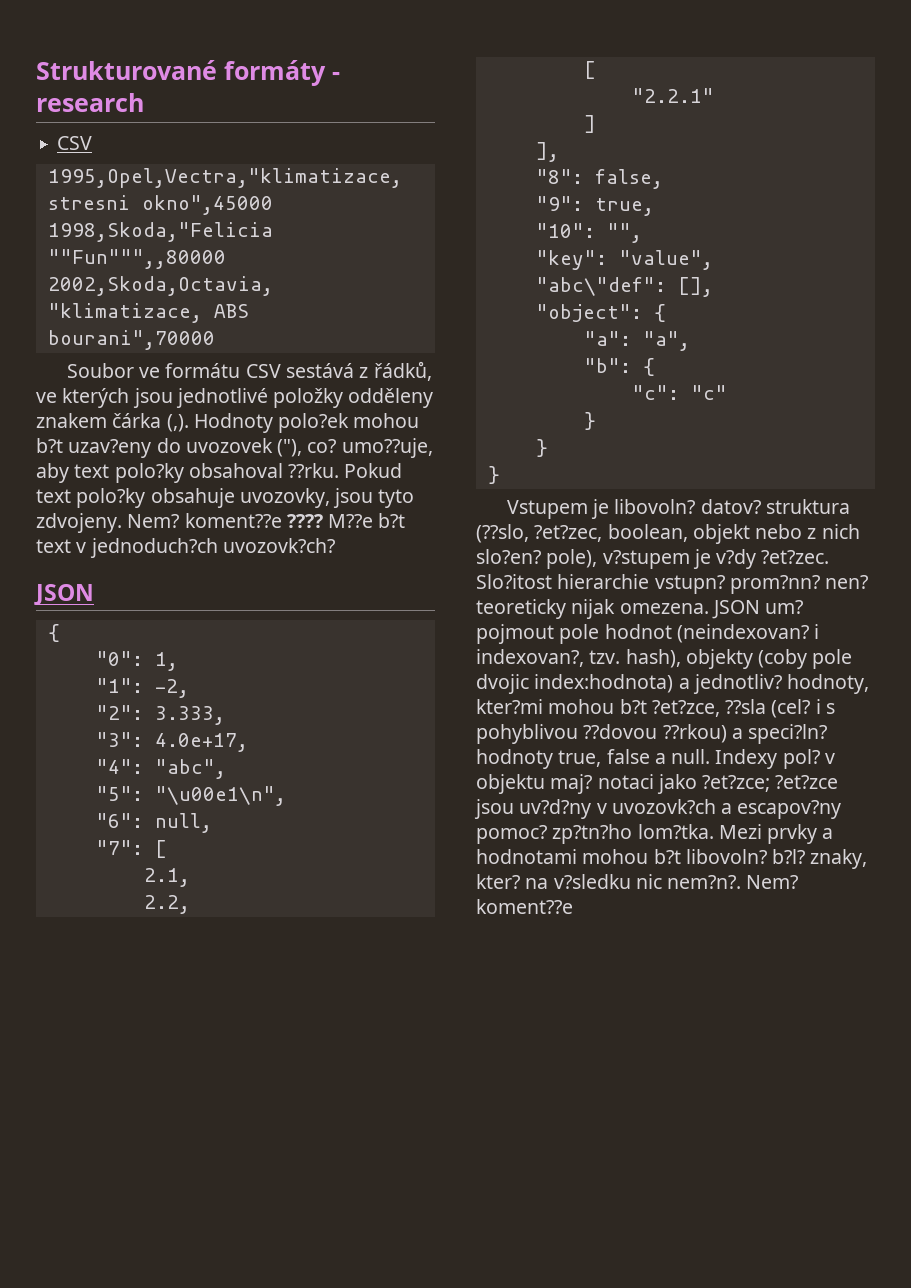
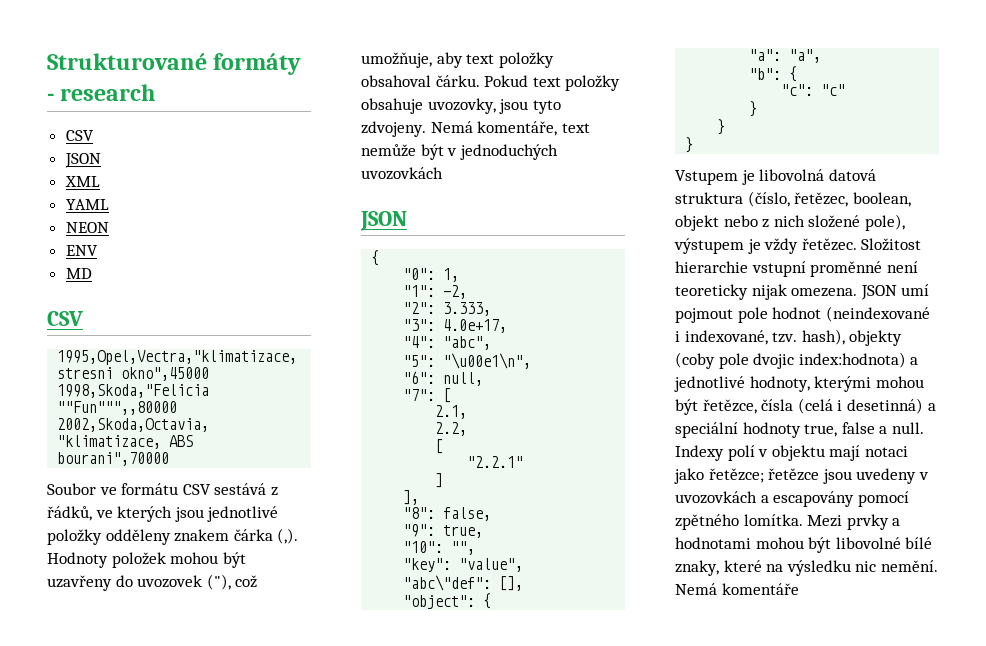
  Strukturované formáty - research
+ CSV
+ JSON
+ XML
+ YAML
+ NEON
+ ENV
+ MD
- Hodnoty polo?ek mohou b?t uzav?eny do uvozovek ("), co? umo??uje, aby text polo?ky obsahoval ??rku.
+ Hodnoty položek mohou být uzavřeny do uvozovek ("), což umožňuje, aby text položky obsahoval čárku.
- Pokud text polo?ky obsahuje uvozovky, jsou tyto zdvojeny.
+ Pokud text položky obsahuje uvozovky, jsou tyto zdvojeny.
- Nem? koment??e ???? M??e b?t text v jednoduch?ch uvozovk?ch?
+ Nemá komentáře, text nemůže být v jednoduchých uvozovkách
- Vstupem je libovoln? datov? struktura (??slo, ?et?zec, boolean, objekt nebo z nich slo?en? pole), v?stupem je v?dy ?et?zec. Slo?itost hierarchie vstupn? prom?nn? nen? teoreticky nijak omezena.
+ Vstupem je libovolná datová struktura (číslo, řetězec, boolean, objekt nebo z nich složené pole), výstupem je vždy řetězec. Složitost hierarchie vstupní proměnné není teoreticky nijak omezena.
- JSON um? pojmout pole hodnot (neindexovan? i indexovan?, tzv. hash), objekty (coby pole dvojic index:hodnota) a jednotliv? hodnoty, kter?mi mohou b?t ?et?zce, ??sla (cel? i s pohyblivou ??dovou ??rkou) a speci?ln? hodnoty true, false a null.
+ JSON umí pojmout pole hodnot (neindexované i indexované, tzv. hash), objekty (coby pole dvojic index:hodnota) a jednotlivé hodnoty, kterými mohou být řetězce, čísla (celá i desetinná) a speciální hodnoty true, false a null.
- Indexy pol? v objektu maj? notaci jako ?et?zce; ?et?zce jsou uv?d?ny v uvozovk?ch a escapov?ny pomoc? zp?tn?ho lom?tka.
+ Indexy polí v objektu mají notaci jako řetězce; řetězce jsou uvedeny v uvozovkách a escapovány pomocí zpětného lomítka.
- Mezi prvky a hodnotami mohou b?t libovoln? b?l? znaky, kter? na v?sledku nic nem?n?. Nem? koment??e
+ Mezi prvky a hodnotami mohou být libovolné bílé znaky, které na výsledku nic nemění. Nemá komentáře

